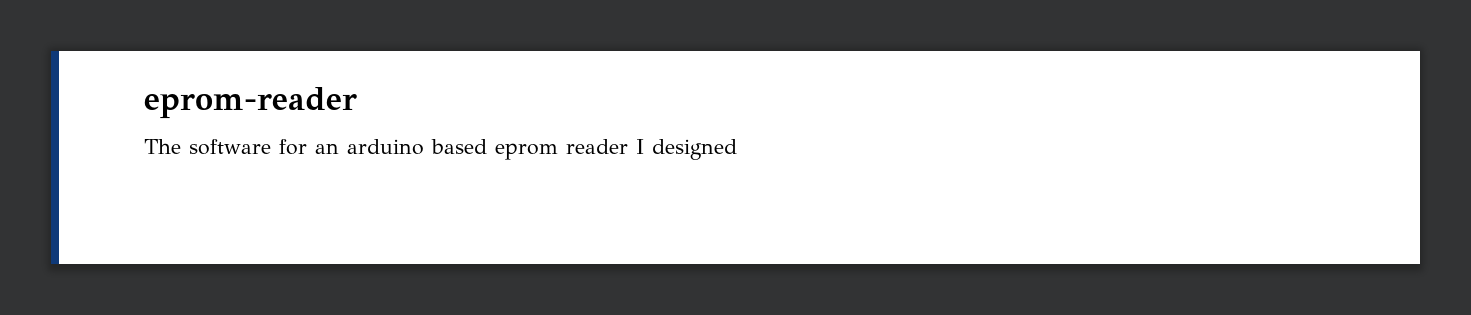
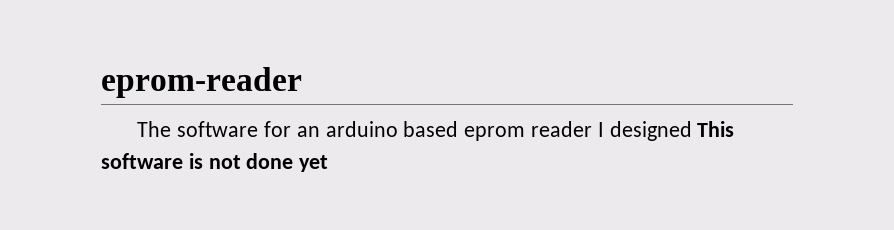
- The software for an arduino based eprom reader I designed
+ The software for an arduino based eprom reader I designed This software is not done yet

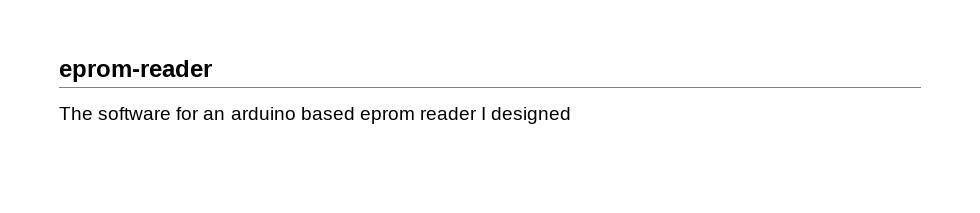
- The software for an arduino based eprom reader I designed This software is not done yet
+ The software for an arduino based eprom reader I designed

